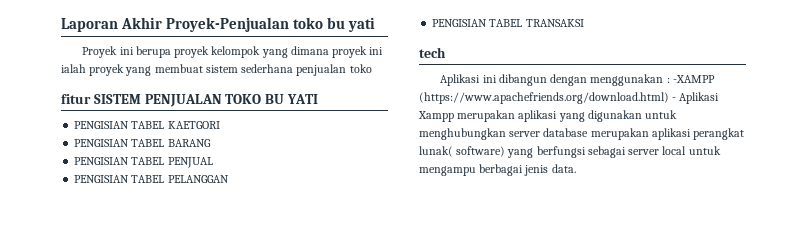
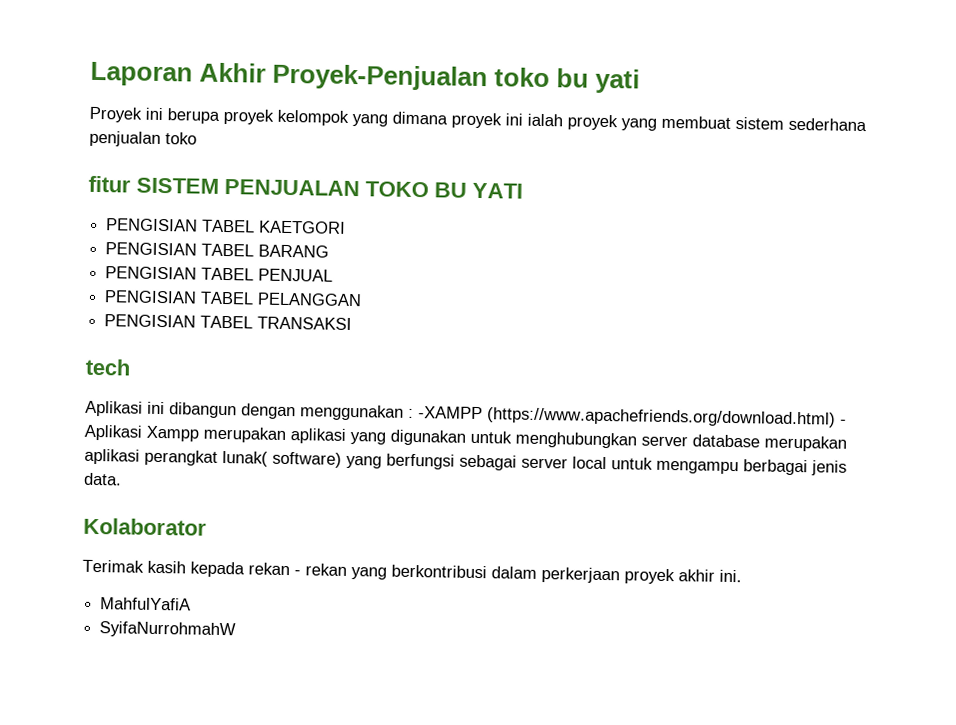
+ Kolaborator
+ Terimak kasih kepada rekan - rekan yang berkontribusi dalam perkerjaan proyek akhir ini.
+ MahfulYafiA
+ SyifaNurrohmahW

